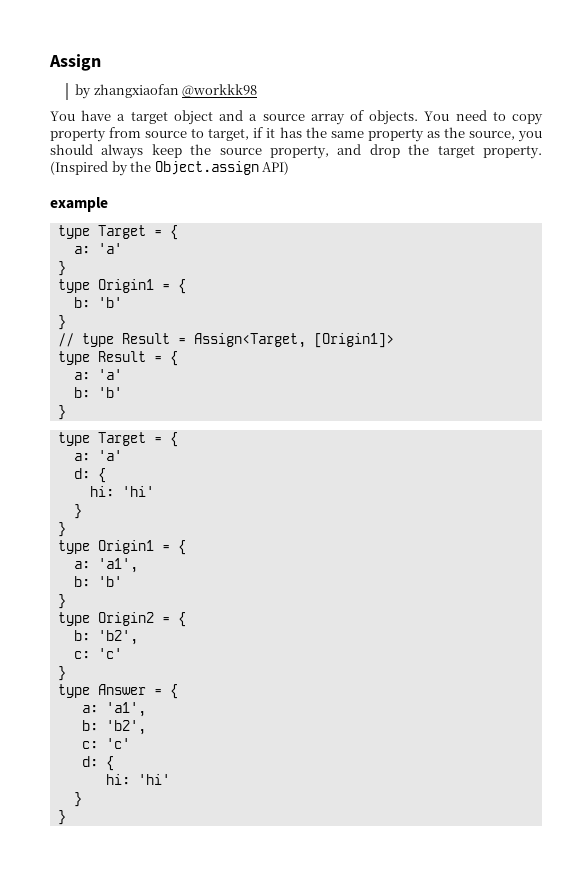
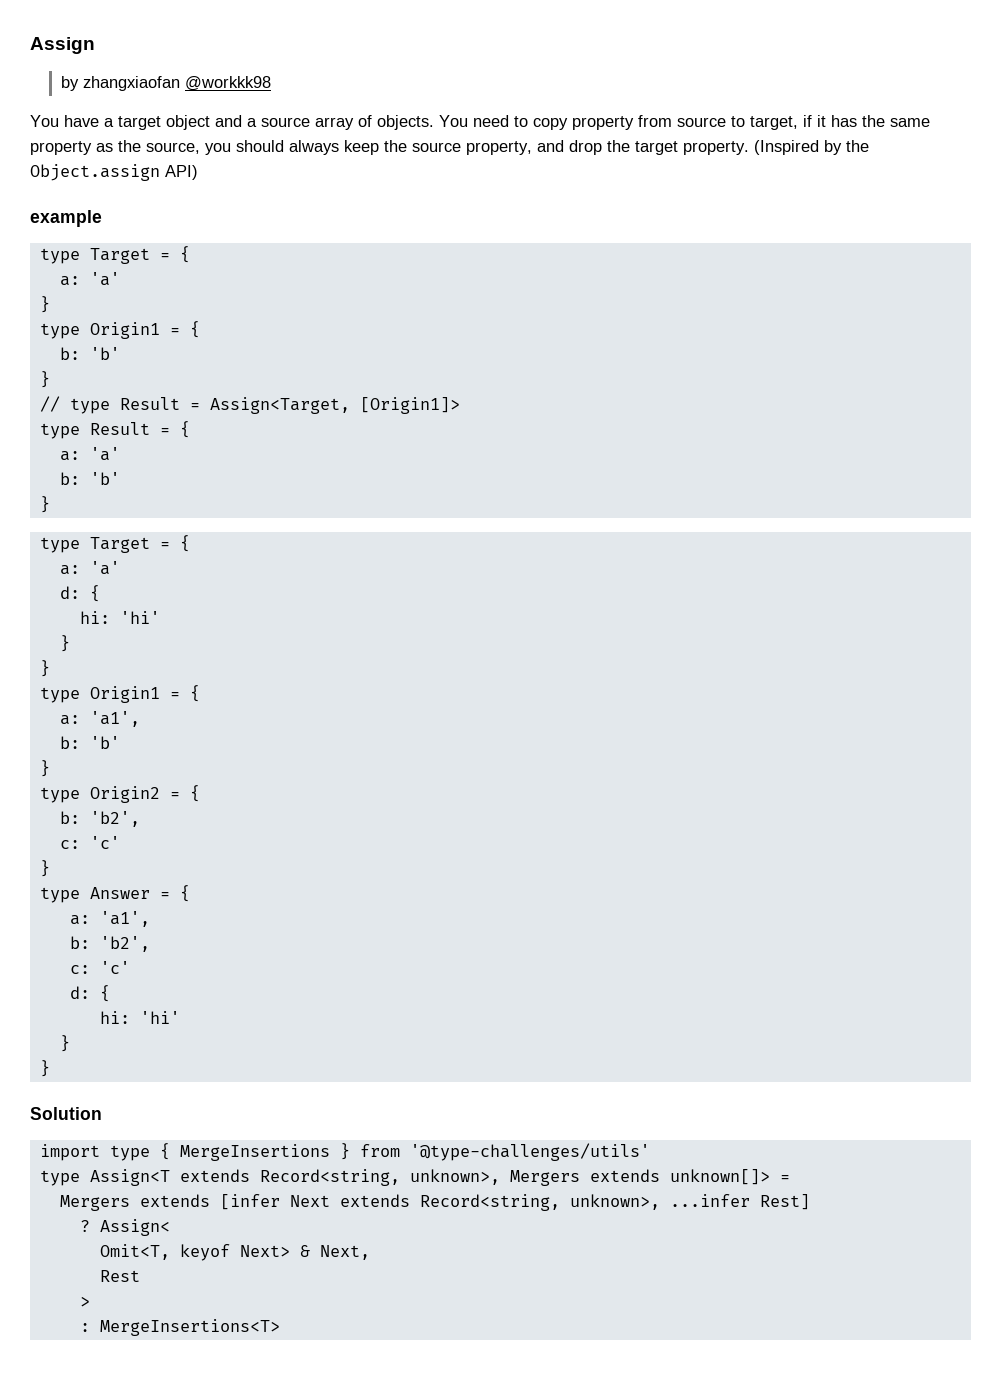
+ Solution
+ import type { MergeInsertions } from '@type-challenges/utils'
+ type Assign<T extends Record<string, unknown>, Mergers extends unknown[]> =
+ Mergers extends [infer Next extends Record<string, unknown>, ...infer Rest]
+ ? Assign<
+ Omit<T, keyof Next> & Next,
+ Rest
+ >
+ : MergeInsertions<T>

